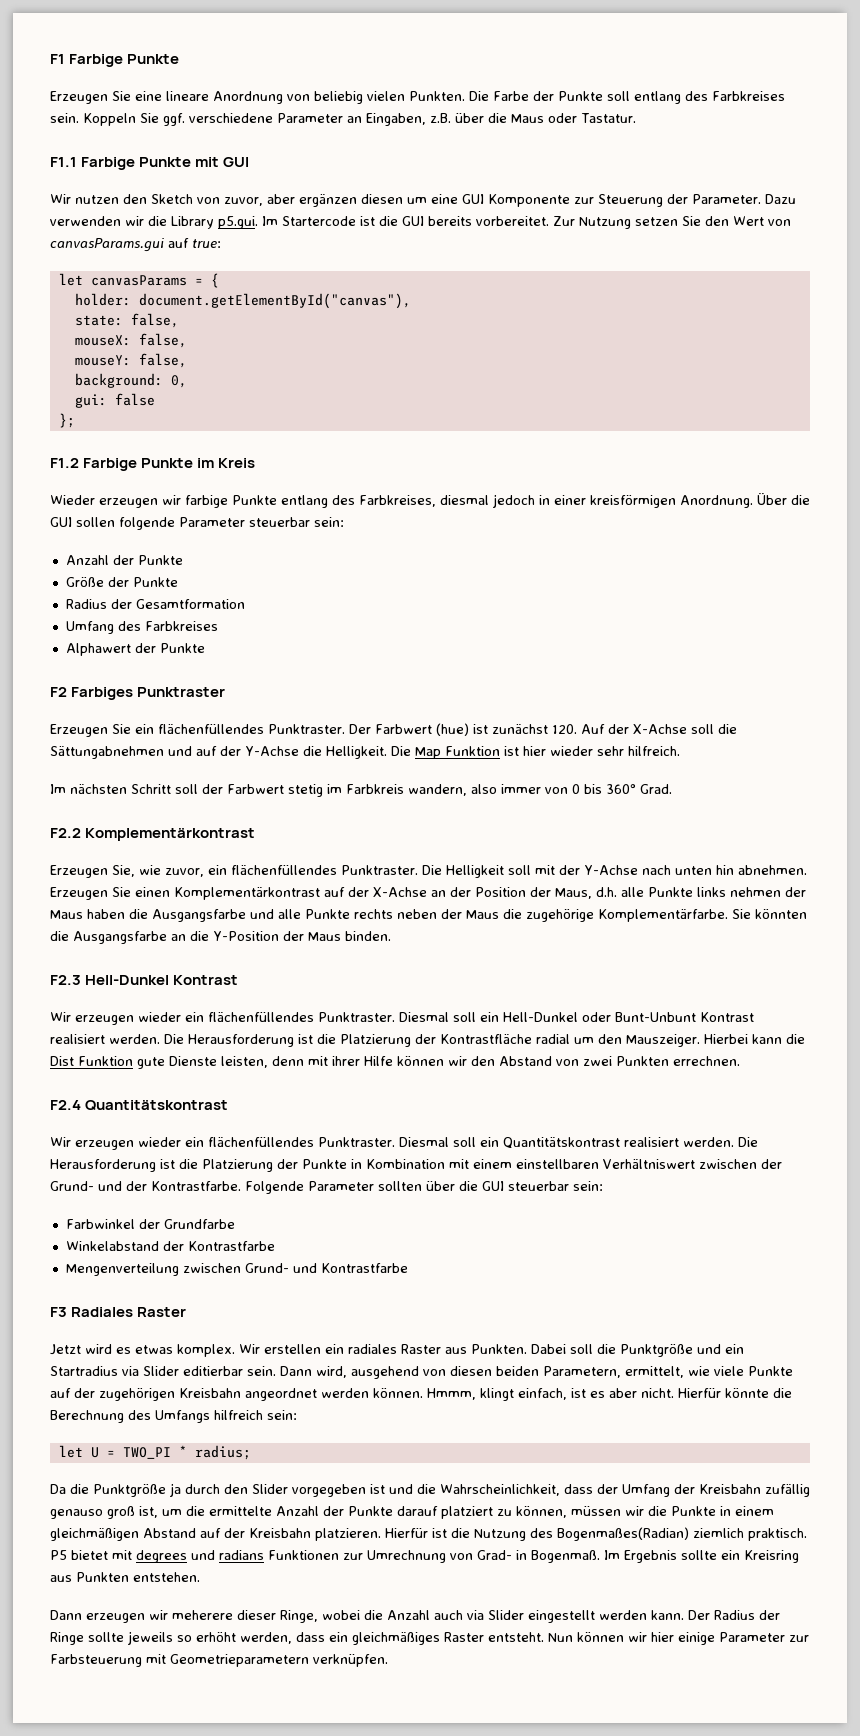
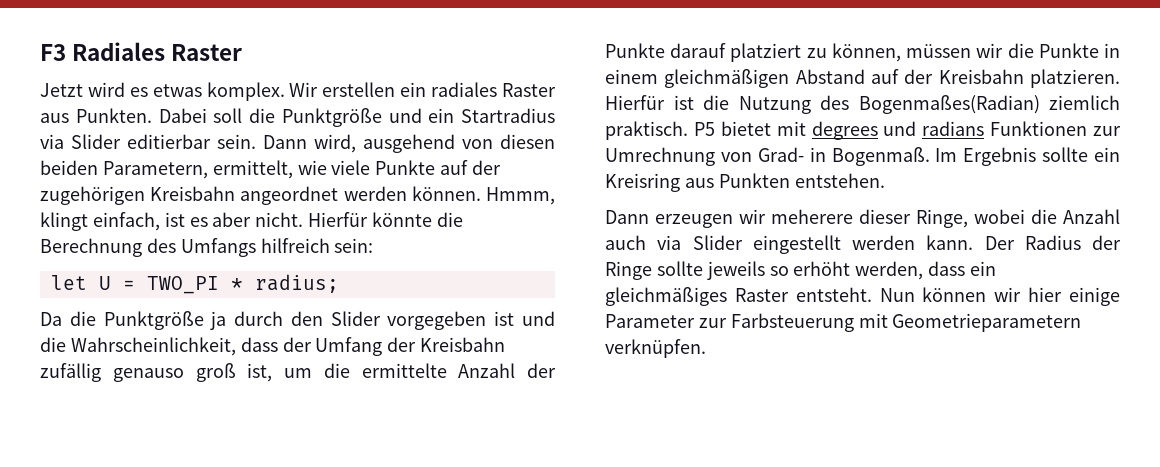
- F1 Farbige Punkte
- Erzeugen Sie eine lineare Anordnung von beliebig vielen Punkten. Die Farbe der Punkte soll entlang des Farbkreises sein. Koppeln Sie ggf. verschiedene Parameter an Eingaben, z.B. über die Maus oder Tastatur.
- F1.1 Farbige Punkte mit GUI
- Wir nutzen den Sketch von zuvor, aber ergänzen diesen um eine GUI Komponente zur Steuerung der Parameter. Dazu verwenden wir die Library p5.gui. Im Startercode ist die GUI bereits vorbereitet. Zur Nutzung setzen Sie den Wert von canvasParams.gui auf true:
- let canvasParams = {
- holder: document.getElementById("canvas"),
- state: false,
- mouseX: false,
- mouseY: false,
- background: 0,
- gui: false
- };
- F1.2 Farbige Punkte im Kreis
- Wieder erzeugen wir farbige Punkte entlang des Farbkreises, diesmal jedoch in einer kreisförmigen Anordnung. Über die GUI sollen folgende Parameter steuerbar sein:
- Anzahl der Punkte
- Größe der Punkte
- Radius der Gesamtformation
- Umfang des Farbkreises
- Alphawert der Punkte
- F2 Farbiges Punktraster
- Erzeugen Sie ein flächenfüllendes Punktraster. Der Farbwert (hue) ist zunächst 120. Auf der X-Achse soll die Sättungabnehmen und auf der Y-Achse die Helligkeit. Die Map Funktion ist hier wieder sehr hilfreich.
- Im nächsten Schritt soll der Farbwert stetig im Farbkreis wandern, also immer von 0 bis 360° Grad.
- F2.2 Komplementärkontrast
- Erzeugen Sie, wie zuvor, ein flächenfüllendes Punktraster. Die Helligkeit soll mit der Y-Achse nach unten hin abnehmen. Erzeugen Sie einen Komplementärkontrast auf der X-Achse an der Position der Maus, d.h. alle Punkte links nehmen der Maus haben die Ausgangsfarbe und alle Punkte rechts neben der Maus die zugehörige Komplementärfarbe. Sie könnten die Ausgangsfarbe an die Y-Position der Maus binden.
- F2.3 Hell-Dunkel Kontrast
- Wir erzeugen wieder ein flächenfüllendes Punktraster. Diesmal soll ein Hell-Dunkel oder Bunt-Unbunt Kontrast realisiert werden. Die Herausforderung ist die Platzierung der Kontrastfläche radial um den Mauszeiger. Hierbei kann die Dist Funktion gute Dienste leisten, denn mit ihrer Hilfe können wir den Abstand von zwei Punkten errechnen.
- F2.4 Quantitätskontrast
- Wir erzeugen wieder ein flächenfüllendes Punktraster. Diesmal soll ein Quantitätskontrast realisiert werden. Die Herausforderung ist die Platzierung der Punkte in Kombination mit einem einstellbaren Verhältniswert zwischen der Grund- und der Kontrastfarbe. Folgende Parameter sollten über die GUI steuerbar sein:
- Farbwinkel der Grundfarbe
- Winkelabstand der Kontrastfarbe
- Mengenverteilung zwischen Grund- und Kontrastfarbe

